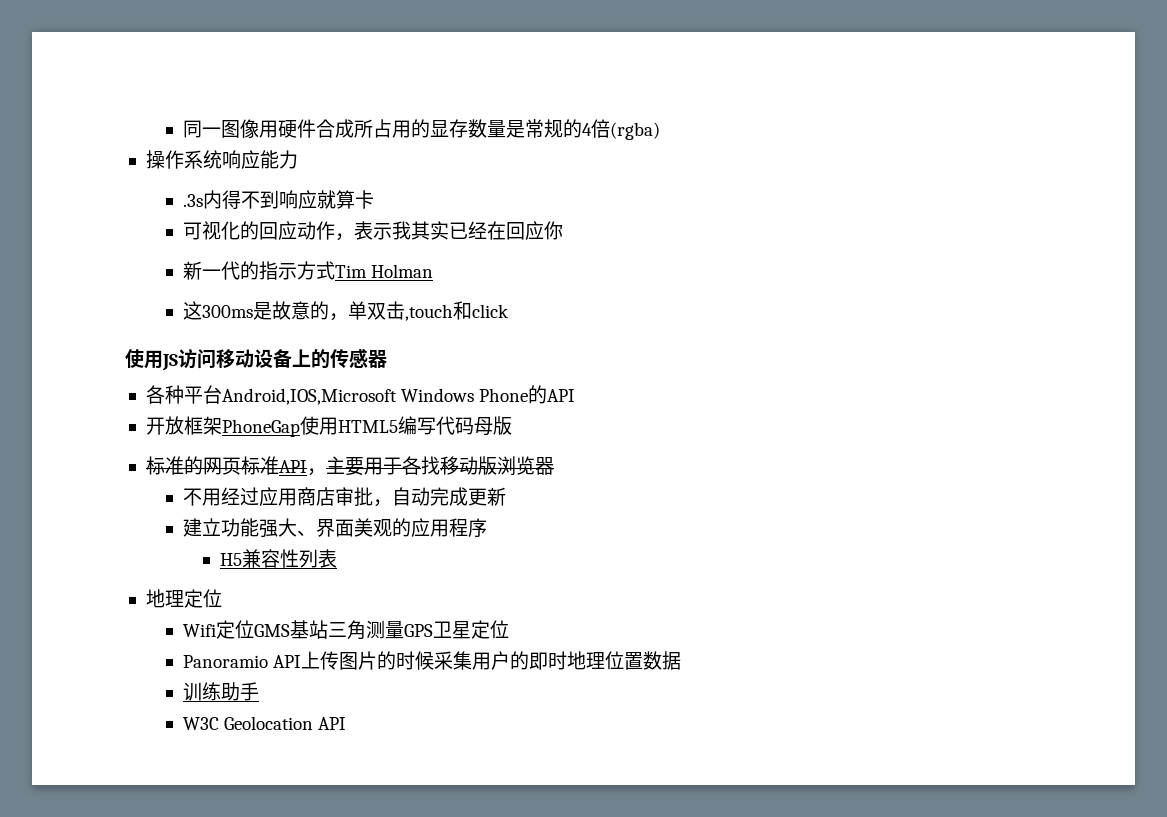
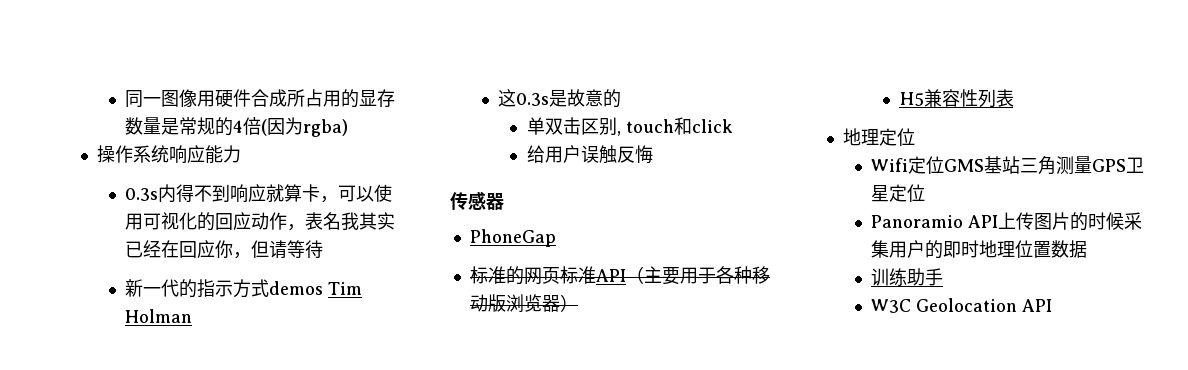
- 同一图像用硬件合成所占用的显存数量是常规的4倍(rgba)
+ 同一图像用硬件合成所占用的显存数量是常规的4倍(因为rgba)
- .3s内得不到响应就算卡
- 可视化的回应动作，表示我其实已经在回应你
+ 0.3s内得不到响应就算卡，可以使用可视化的回应动作，表名我其实已经在回应你，但请等待
- 新一代的指示方式Tim Holman
+ 新一代的指示方式demos Tim Holman
- 这300ms是故意的，单双击,touch和click
- 使用JS访问移动设备上的传感器
- 各种平台Android,IOS,Microsoft Windows Phone的API
- 开放框架PhoneGap使用HTML5编写代码母版
+ 这0.3s是故意的
+ 单双击区别, touch和click
+ 给用户误触反悔
+ 传感器
+ PhoneGap
- 标准的网页标准API，主要用于各找移动版浏览器
- 不用经过应用商店审批，自动完成更新
- 建立功能强大、界面美观的应用程序
+ 标准的网页标准API（主要用于各种移动版浏览器）

